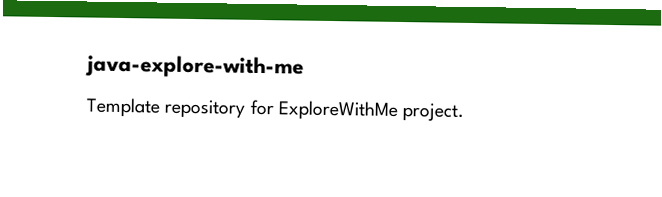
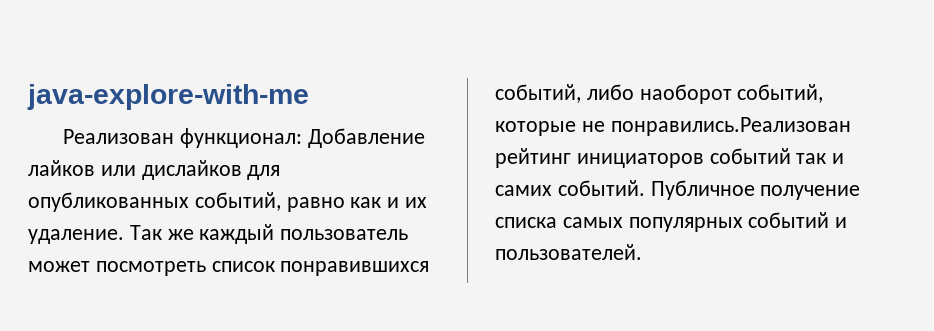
- Template repository for ExploreWithMe project.
+ Реализован функционал: Добавление лайков или дислайков для опубликованных событий, равно как и их удаление. Так же каждый пользователь может посмотреть список понравившихся событий, либо наоборот событий, которые не понравились.Реализован рейтинг инициаторов событий так и самих событий. Публичное получение списка самых популярных событий и пользователей.

